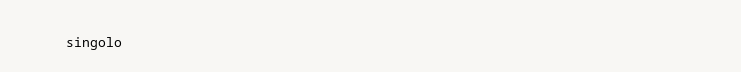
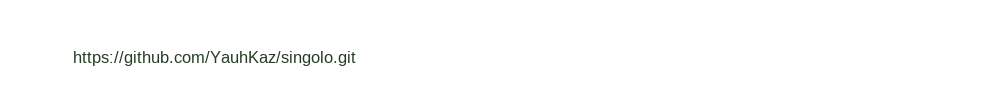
- singolo
+ https://github.com/YauhKaz/singolo.git

